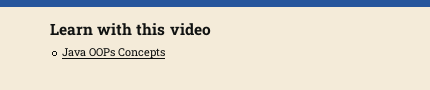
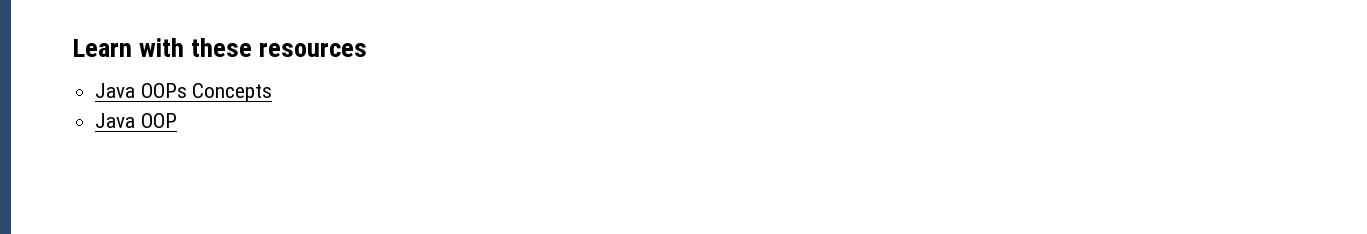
- Learn with this video
+ Learn with these resources
+ Java OOP

